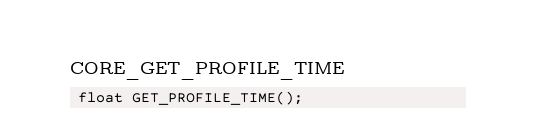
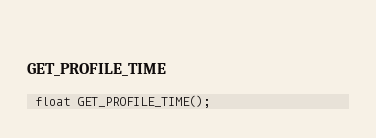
- CORE_GET_PROFILE_TIME
+ GET_PROFILE_TIME

